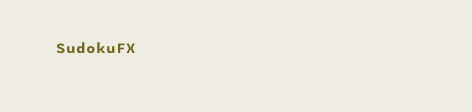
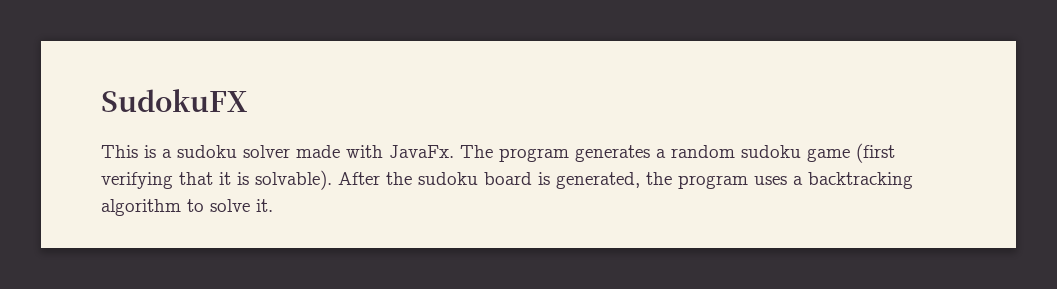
+ This is a sudoku solver made with JavaFx. The program generates a random sudoku game (first verifying that it is solvable). After the sudoku board is generated, the program uses a backtracking algorithm to solve it.

